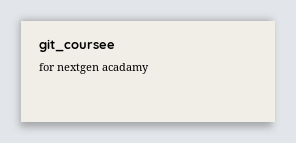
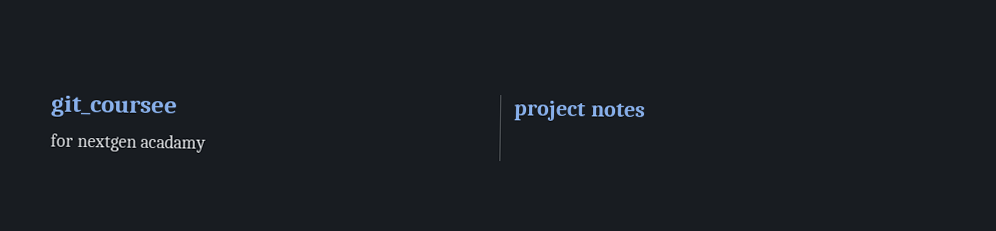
+ project notes

